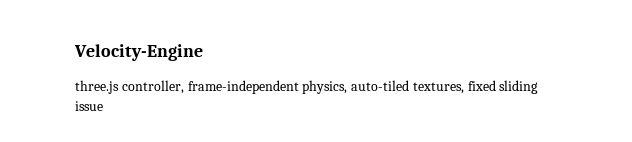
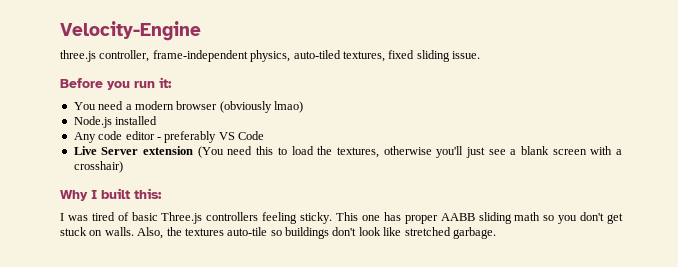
- three.js controller, frame-independent physics, auto-tiled textures, fixed sliding issue
+ three.js controller, frame-independent physics, auto-tiled textures, fixed sliding issue.
+ Before you run it:
+ You need a modern browser (obviously lmao)
+ Node.js installed
+ Any code editor - preferably VS Code
+ Live Server extension (You need this to load the textures, otherwise you'll just see a blank screen with a crosshair)
+ Why I built this:
+ I was tired of basic Three.js controllers feeling sticky. This one has proper AABB sliding math so you don't get stuck on walls. Also, the textures auto-tile so buildings don't look like stretched garbage.

